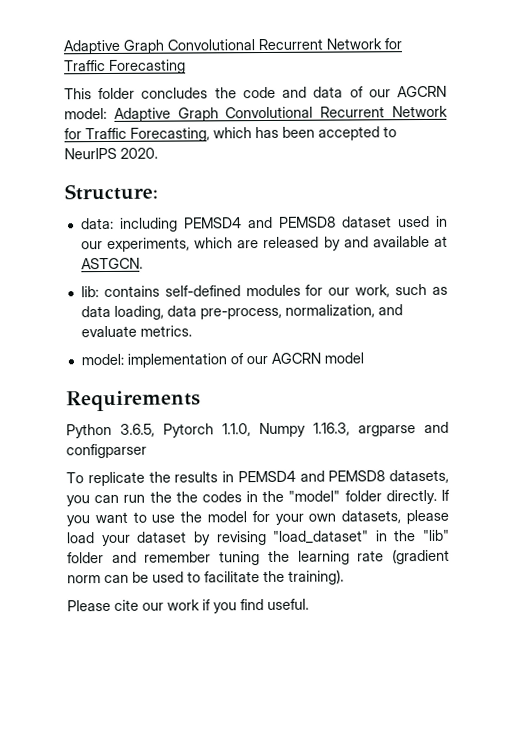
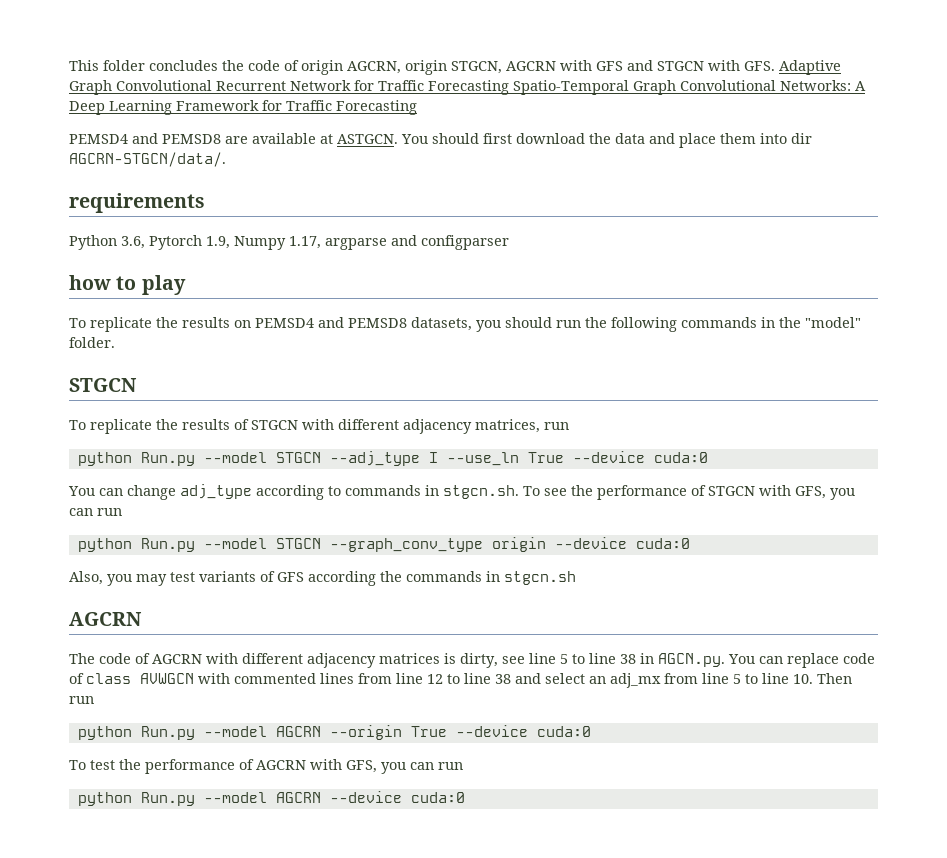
- Adaptive Graph Convolutional Recurrent Network for Traffic Forecasting
- This folder concludes the code and data of our AGCRN model: Adaptive Graph Convolutional Recurrent Network for Traffic Forecasting, which has been accepted to NeurIPS 2020.
- Structure:
- data: including PEMSD4 and PEMSD8 dataset used in our experiments, which are released by and available at ASTGCN.
- lib: contains self-defined modules for our work, such as data loading, data pre-process, normalization, and evaluate metrics.
- model: implementation of our AGCRN model
- Requirements
- Python 3.6.5, Pytorch 1.1.0, Numpy 1.16.3, argparse and configparser
+ This folder concludes the code of origin AGCRN, origin STGCN, AGCRN with GFS and STGCN with GFS. Adaptive Graph Convolutional Recurrent Network for Traffic Forecasting Spatio-Temporal Graph Convolutional Networks: A Deep Learning Framework for Traffic Forecasting
+ PEMSD4 and PEMSD8 are available at ASTGCN. You should first download the data and place them into dir AGCRN-STGCN/data/.
+ requirements
+ Python 3.6, Pytorch 1.9, Numpy 1.17, argparse and configparser
- To replicate the results in PEMSD4 and PEMSD8 datasets, you can run the the codes in the "model" folder directly. If you want to use the model for your own datasets, please load your dataset by revising "load_dataset" in the "lib" folder and remember tuning the learning rate (gradient norm can be used to facilitate the training).
- Please cite our work if you find useful.
+ how to play
+ To replicate the results on PEMSD4 and PEMSD8 datasets, you should run the following commands in the "model" folder.
+ STGCN
+ To replicate the results of STGCN with different adjacency matrices, run
+ python Run.py --model STGCN --adj_type I --use_ln True --device cuda:0
+ You can change adj_type according to commands in stgcn.sh. To see the performance of STGCN with GFS, you can run
+ python Run.py --model STGCN --graph_conv_type origin --device cuda:0
+ Also, you may test variants of GFS according the commands in stgcn.sh
+ AGCRN
+ The code of AGCRN with different adjacency matrices is dirty, see line 5 to line 38 in AGCN.py. You can replace code of class AVWGCN with commented lines from line 12 to line 38 and select an adj_mx from line 5 to line 10. Then run
+ python Run.py --model AGCRN --origin True --device cuda:0
+ To test the performance of AGCRN with GFS, you can run
+ python Run.py --model AGCRN --device cuda:0

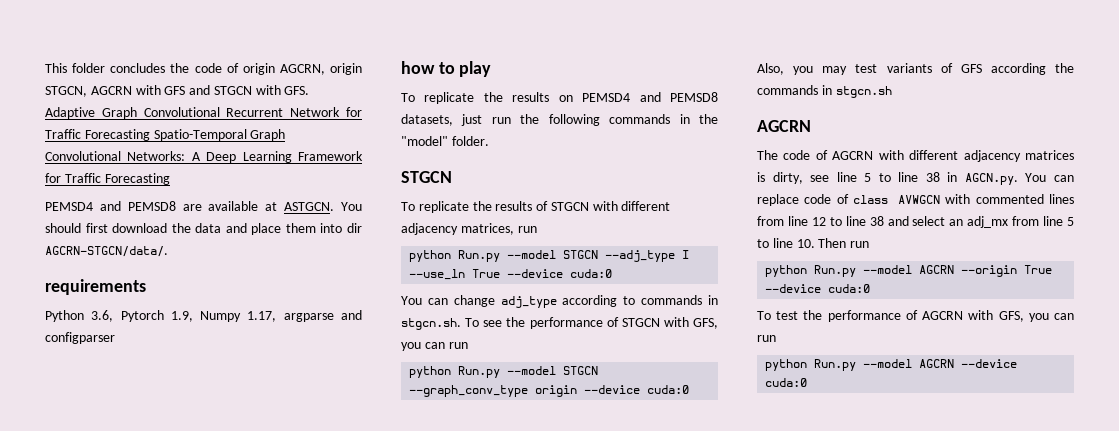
- To replicate the results on PEMSD4 and PEMSD8 datasets, you should run the following commands in the "model" folder.
+ To replicate the results on PEMSD4 and PEMSD8 datasets, just run the following commands in the "model" folder.

